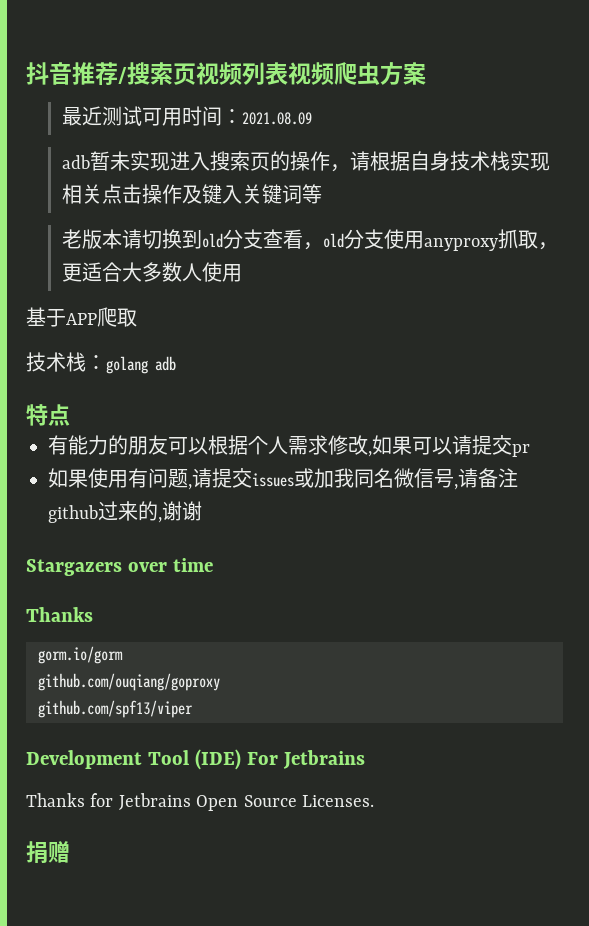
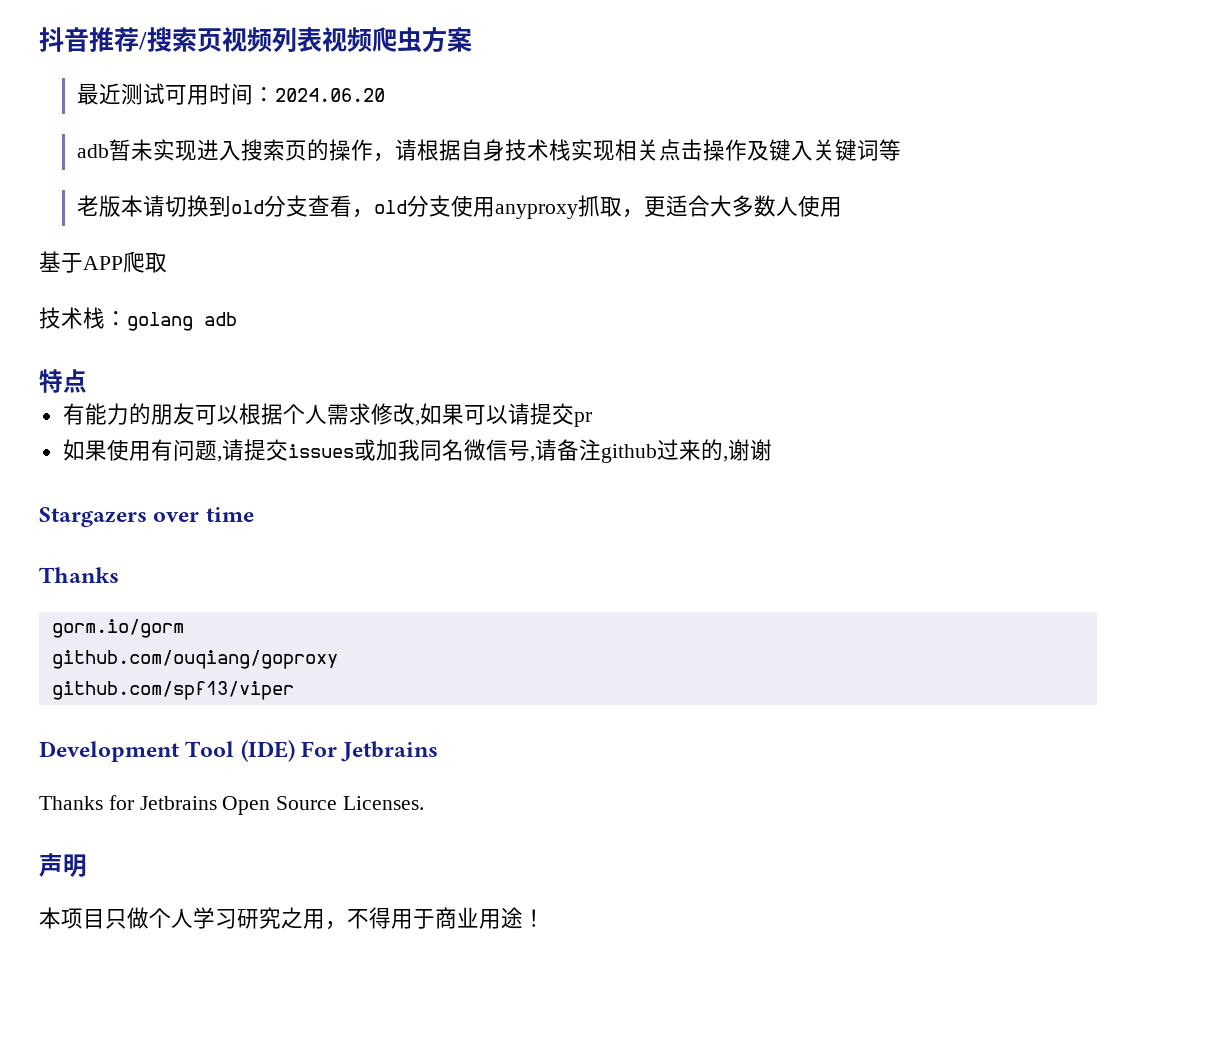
- 最近测试可用时间：2021.08.09
+ 最近测试可用时间：2024.06.20
- 捐赠
+ 声明
+ 本项目只做个人学习研究之用，不得用于商业用途！

